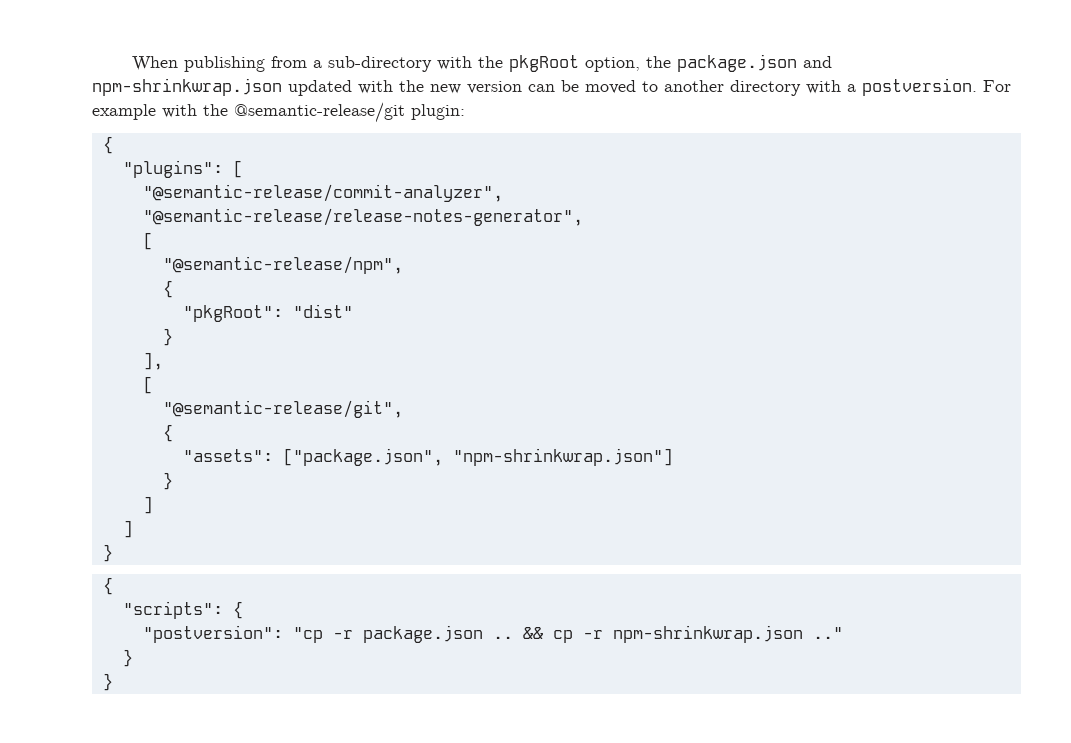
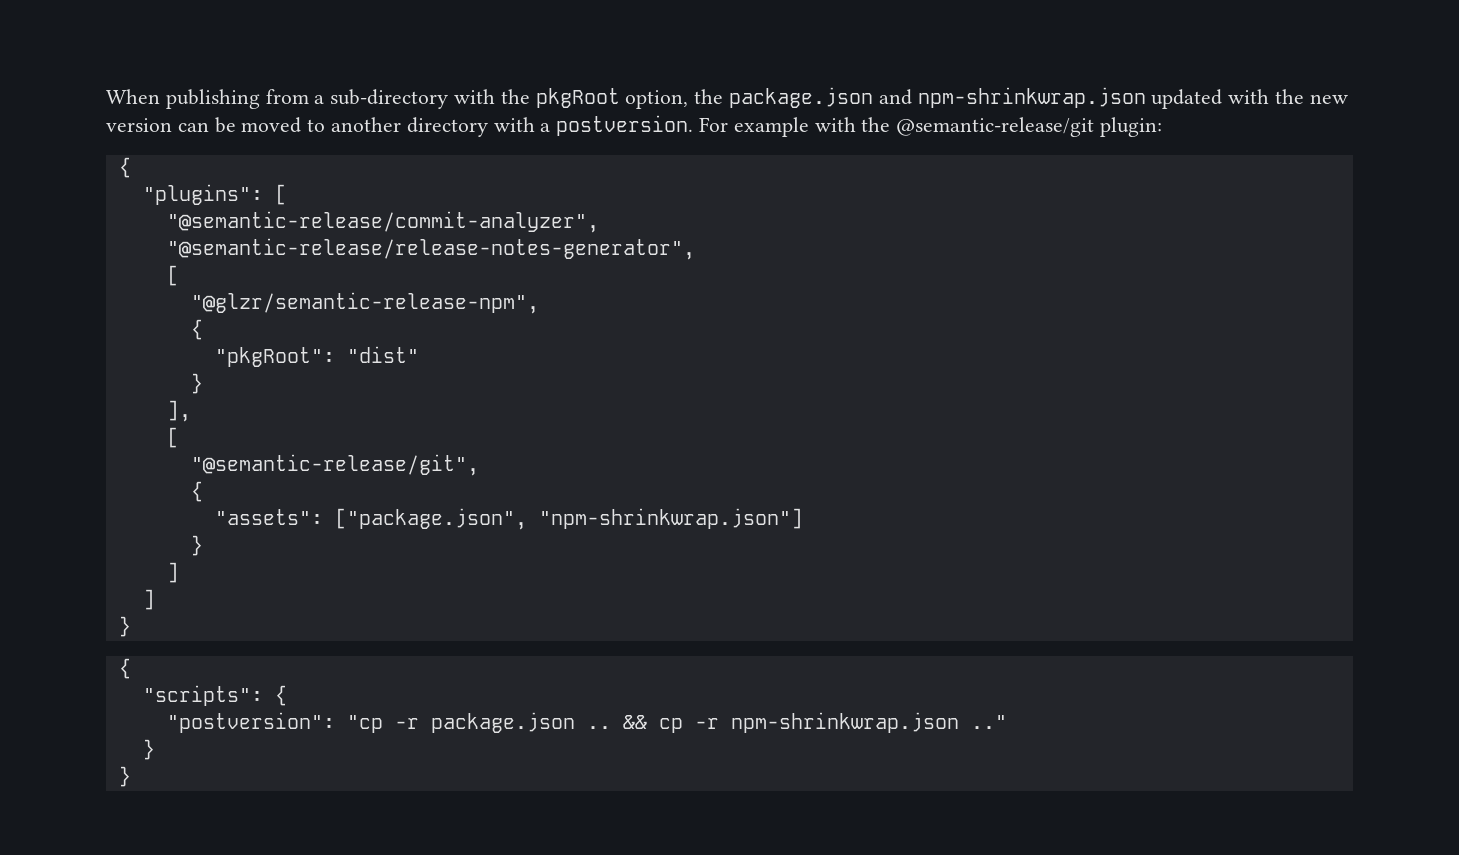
- "@semantic-release/npm",
+ "@glzr/semantic-release-npm",

